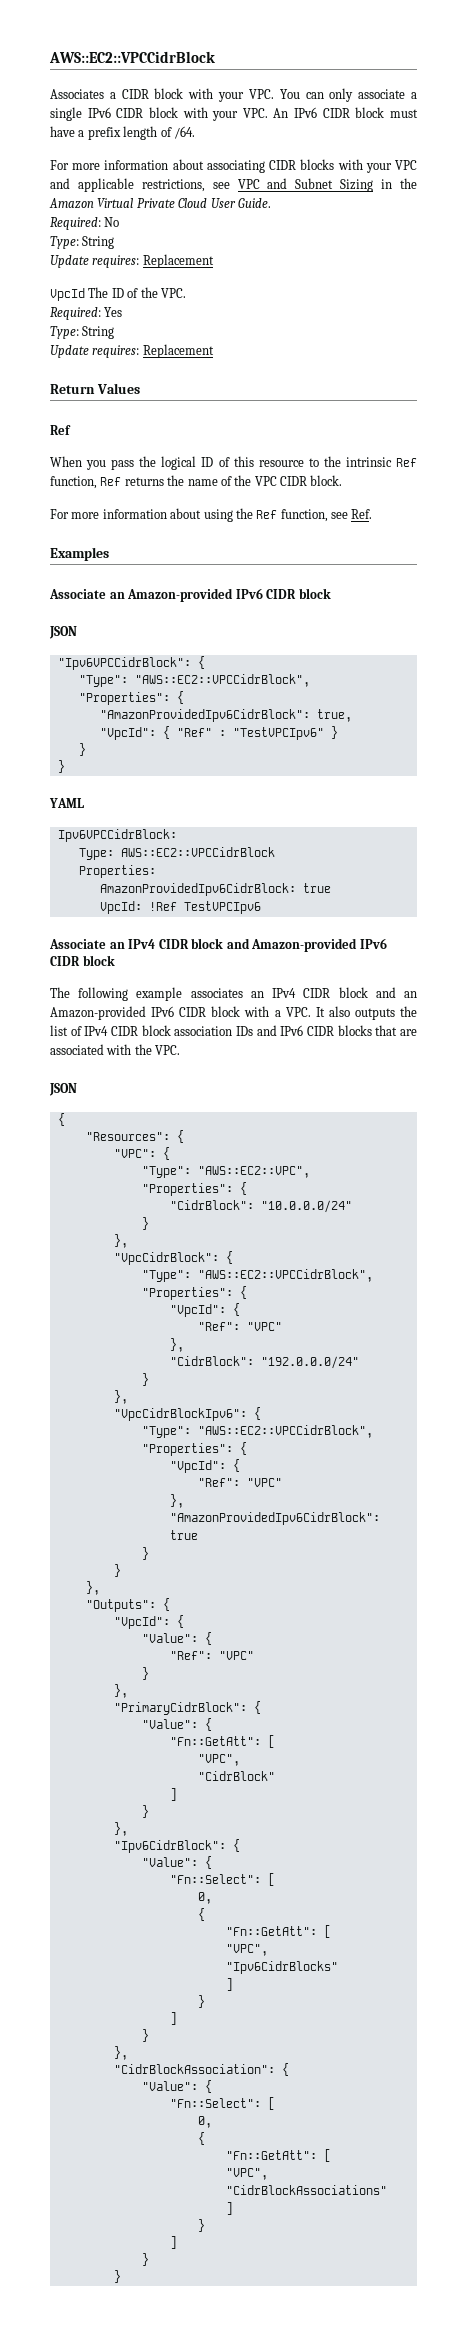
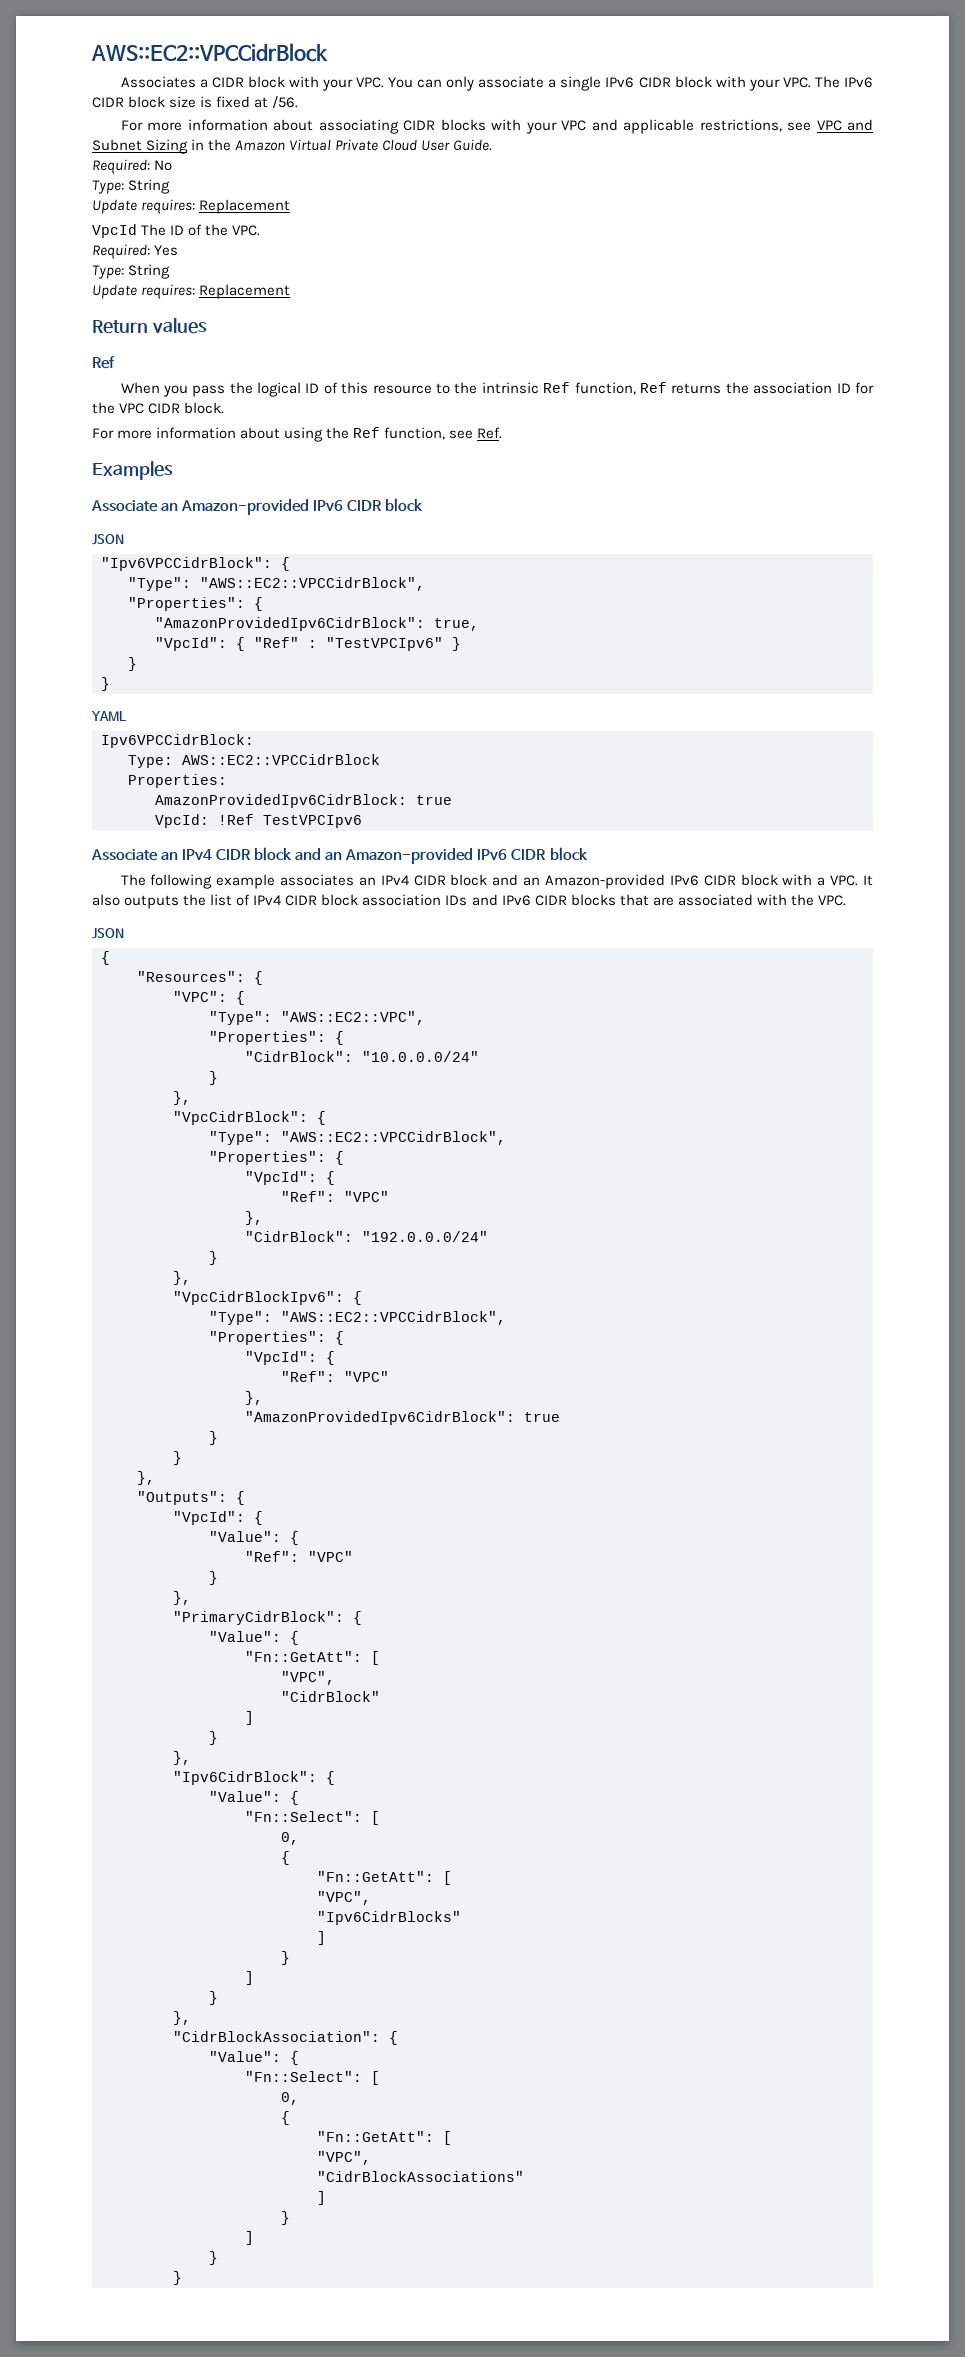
- Associates a CIDR block with your VPC. You can only associate a single IPv6 CIDR block with your VPC. An IPv6 CIDR block must have a prefix length of /64.
+ Associates a CIDR block with your VPC. You can only associate a single IPv6 CIDR block with your VPC. The IPv6 CIDR block size is fixed at /56.
- Return Values
+ Return values
- When you pass the logical ID of this resource to the intrinsic Ref function, Ref returns the name of the VPC CIDR block.
+ When you pass the logical ID of this resource to the intrinsic Ref function, Ref returns the association ID for the VPC CIDR block.
- Associate an IPv4 CIDR block and Amazon-provided IPv6 CIDR block
+ Associate an IPv4 CIDR block and an Amazon-provided IPv6 CIDR block

